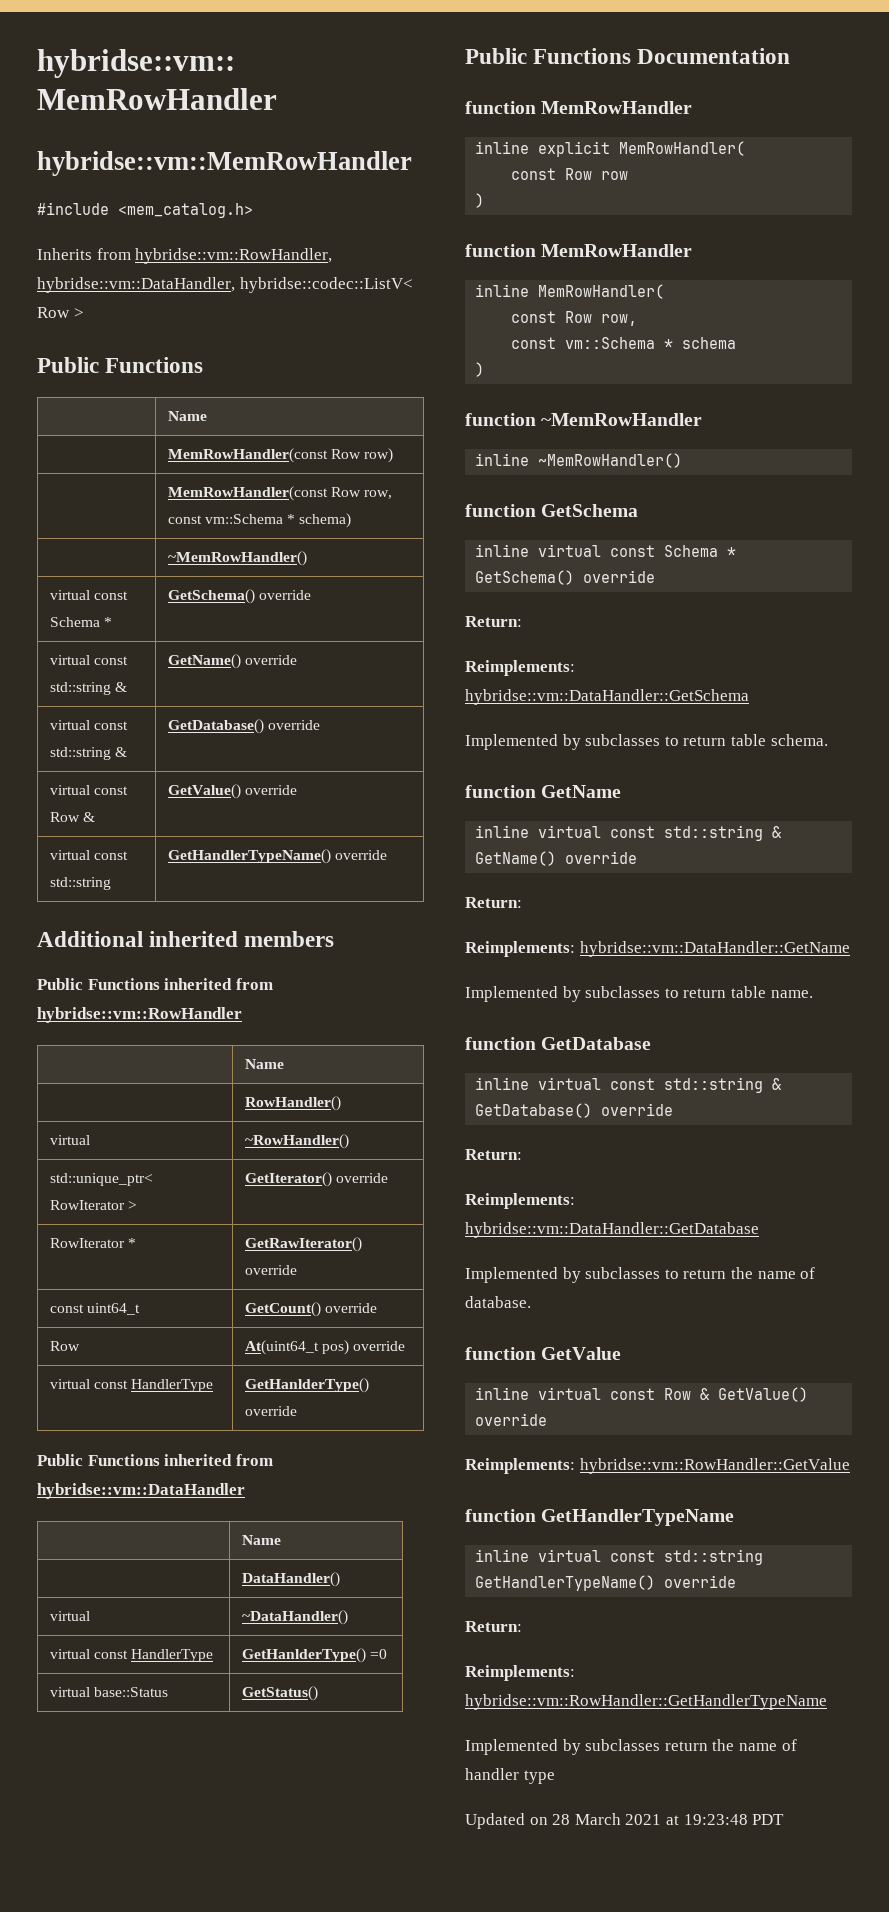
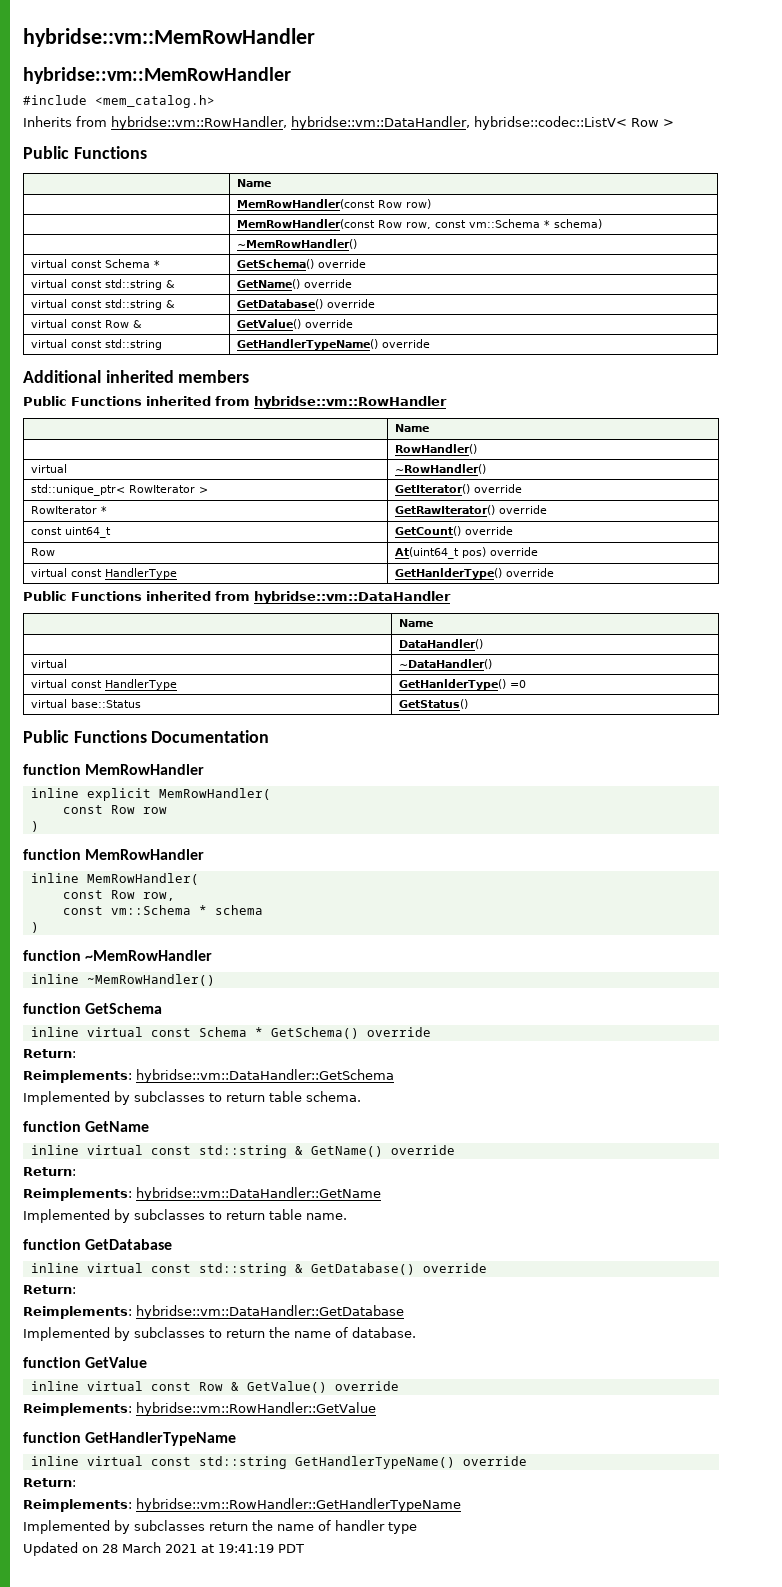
- Updated on 28 March 2021 at 19:23:48 PDT
+ Updated on 28 March 2021 at 19:41:19 PDT

